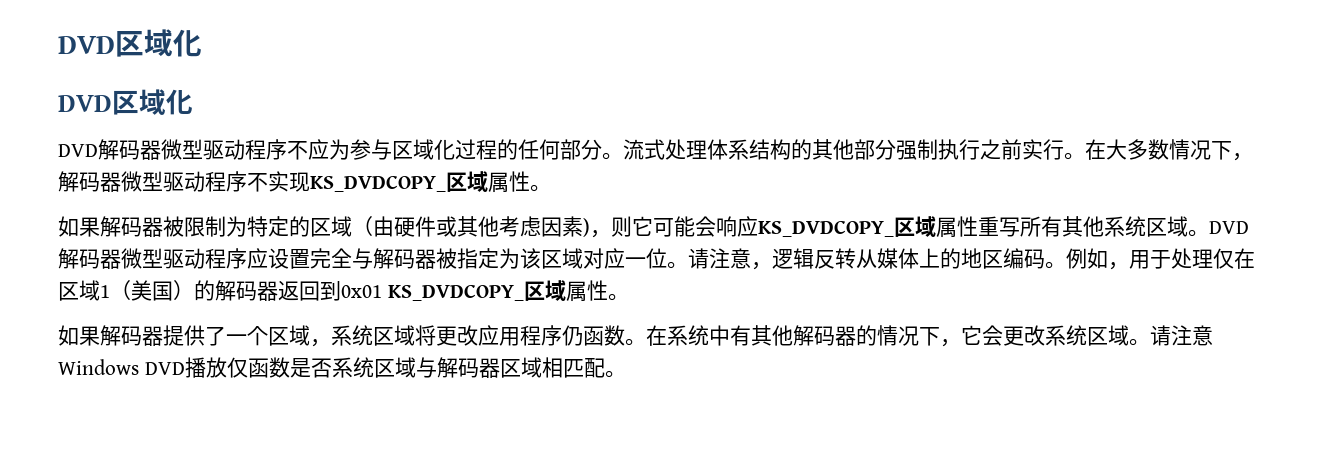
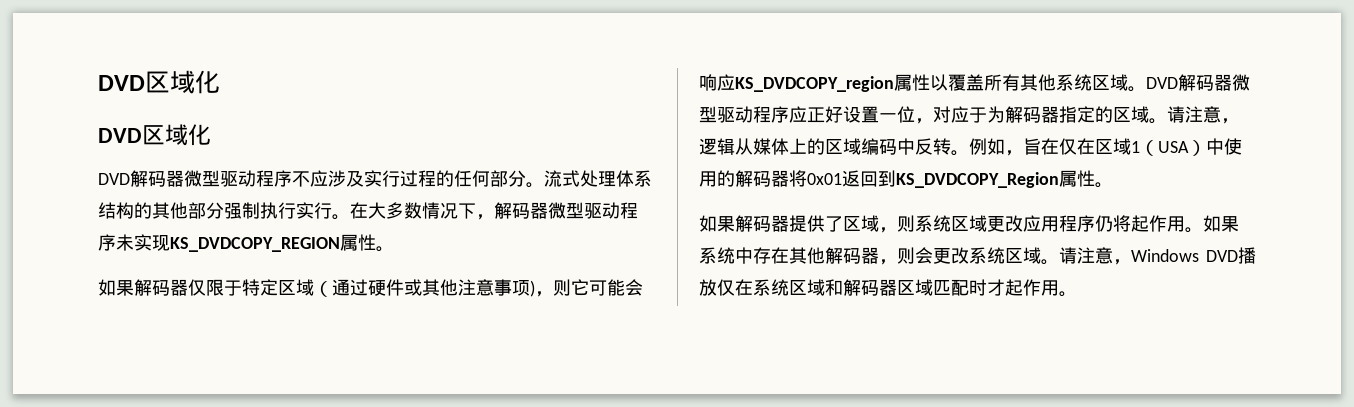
- DVD解码器微型驱动程序不应为参与区域化过程的任何部分。
+ DVD解码器微型驱动程序不应涉及实行过程的任何部分。
- 流式处理体系结构的其他部分强制执行之前实行。
+ 流式处理体系结构的其他部分强制执行实行。
- 在大多数情况下，解码器微型驱动程序不实现KS_DVDCOPY_区域属性。
- 如果解码器被限制为特定的区域（由硬件或其他考虑因素)，则它可能会响应KS_DVDCOPY_区域属性重写所有其他系统区域。
+ 在大多数情况下，解码器微型驱动程序未实现KS_DVDCOPY_REGION属性。
+ 如果解码器仅限于特定区域（通过硬件或其他注意事项)，则它可能会响应KS_DVDCOPY_region属性以覆盖所有其他系统区域。
- DVD解码器微型驱动程序应设置完全与解码器被指定为该区域对应一位。
+ DVD解码器微型驱动程序应正好设置一位，对应于为解码器指定的区域。
- 请注意，逻辑反转从媒体上的地区编码。例如，用于处理仅在区域1（美国）的解码器返回到0x01 KS_DVDCOPY_区域属性。
+ 请注意，逻辑从媒体上的区域编码中反转。例如，旨在仅在区域1（USA）中使用的解码器将0x01返回到KS_DVDCOPY_Region属性。
- 如果解码器提供了一个区域，系统区域将更改应用程序仍函数。在系统中有其他解码器的情况下，它会更改系统区域。
+ 如果解码器提供了区域，则系统区域更改应用程序仍将起作用。如果系统中存在其他解码器，则会更改系统区域。
- 请注意Windows DVD播放仅函数是否系统区域与解码器区域相匹配。
+ 请注意，Windows DVD播放仅在系统区域和解码器区域匹配时才起作用。

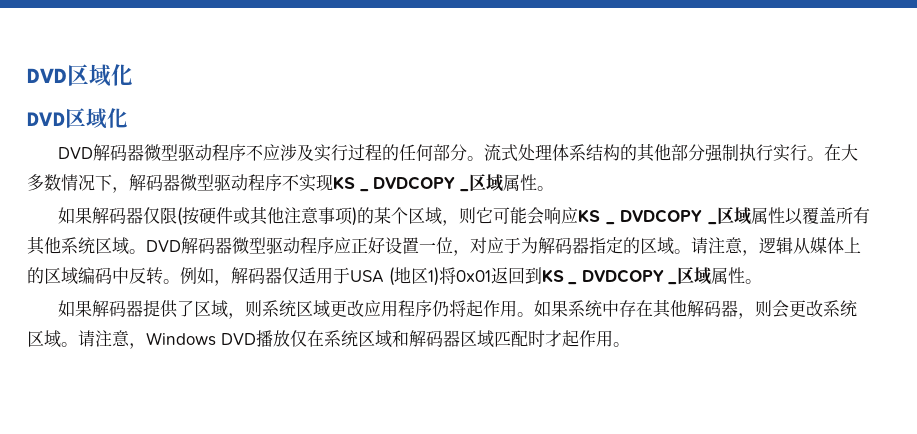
- 在大多数情况下，解码器微型驱动程序未实现KS_DVDCOPY_REGION属性。
+ 在大多数情况下，解码器微型驱动程序不实现KS _ DVDCOPY _区域属性。
- 如果解码器仅限于特定区域（通过硬件或其他注意事项)，则它可能会响应KS_DVDCOPY_region属性以覆盖所有其他系统区域。
+ 如果解码器仅限(按硬件或其他注意事项)的某个区域，则它可能会响应KS _ DVDCOPY _区域属性以覆盖所有其他系统区域。
- 例如，旨在仅在区域1（USA）中使用的解码器将0x01返回到KS_DVDCOPY_Region属性。
+ 例如，解码器仅适用于USA (地区1)将0x01返回到KS _ DVDCOPY _区域属性。

